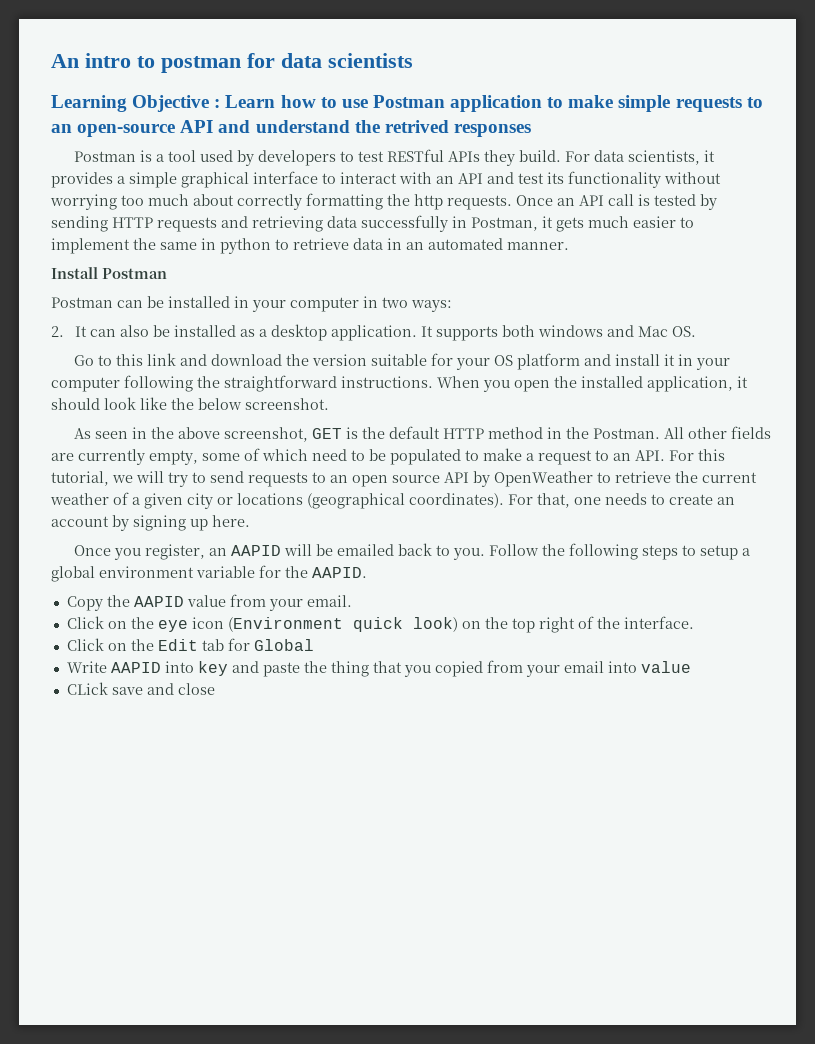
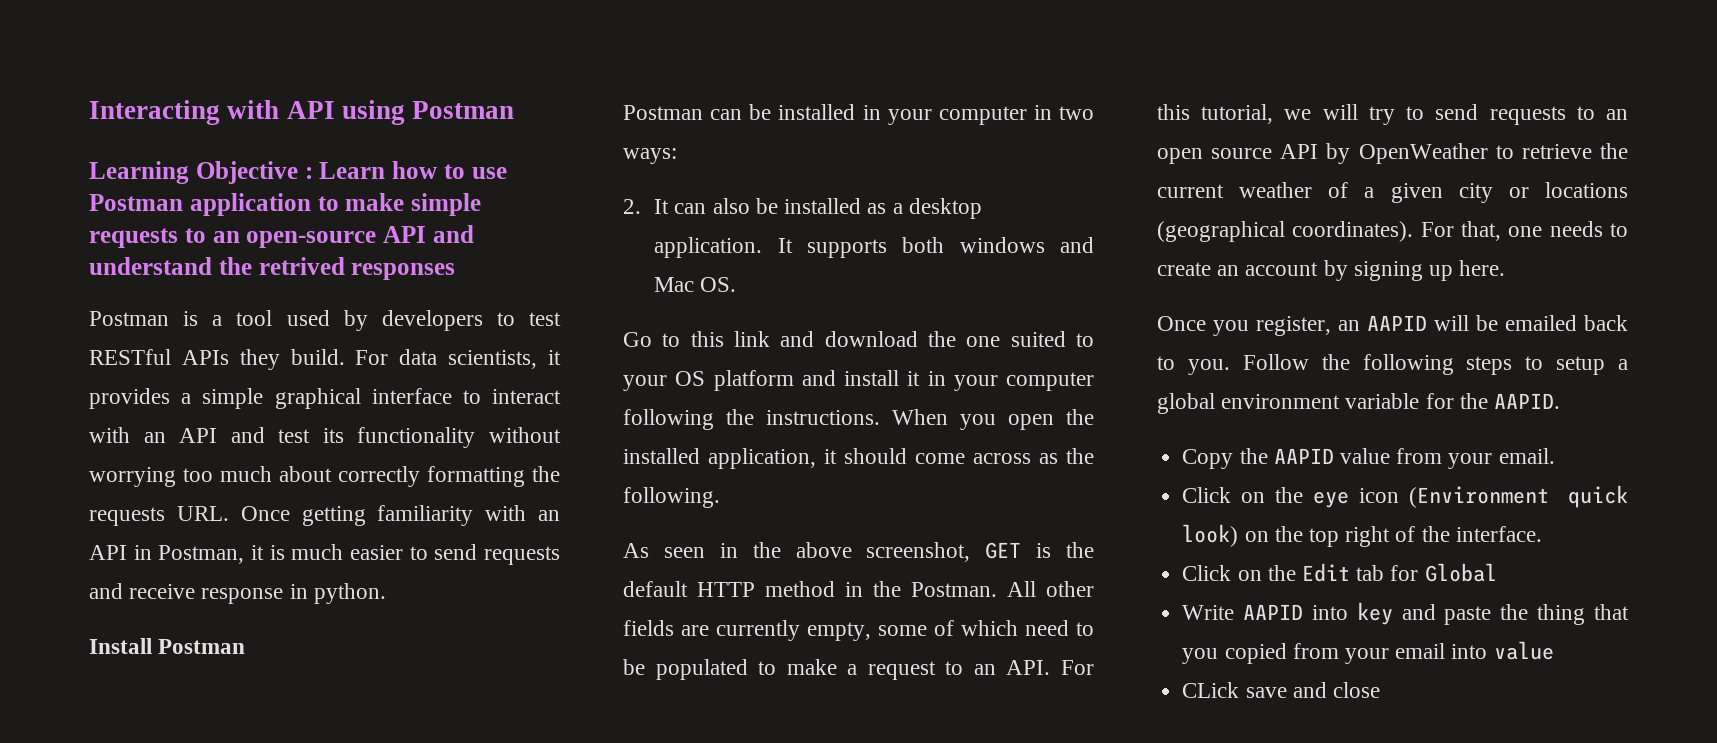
- An intro to postman for data scientists
+ Interacting with API using Postman
- For data scientists, it provides a simple graphical interface to interact with an API and test its functionality without worrying too much about correctly formatting the http requests. Once an API call is tested by sending HTTP requests and retrieving data successfully in Postman, it gets much easier to implement the same in python to retrieve data in an automated manner.
+ For data scientists, it provides a simple graphical interface to interact with an API and test its functionality without worrying too much about correctly formatting the requests URL. Once getting familiarity with an API in Postman, it is much easier to send requests and receive response in python.
- Go to this link and download the version suitable for your OS platform and install it in your computer following the straightforward instructions.
+ Go to this link and download the one suited to your OS platform and install it in your computer following the instructions.
- When you open the installed application, it should look like the below screenshot.
+ When you open the installed application, it should come across as the following.

